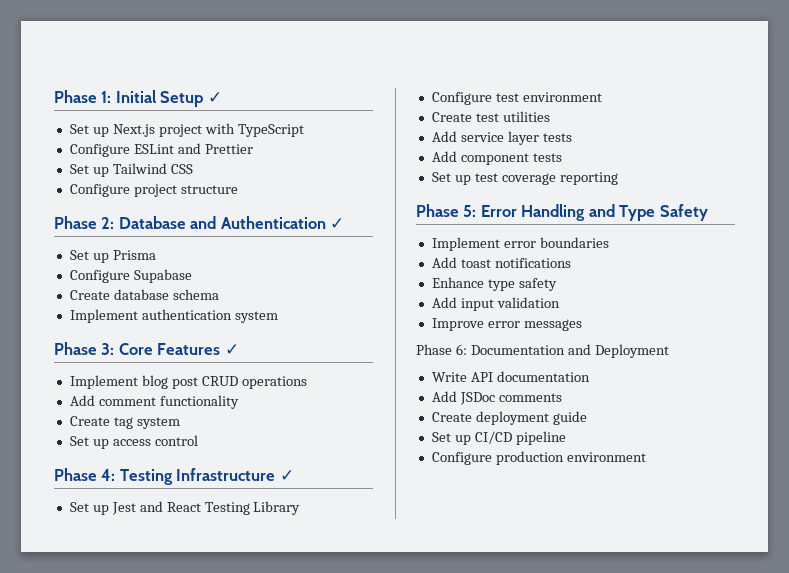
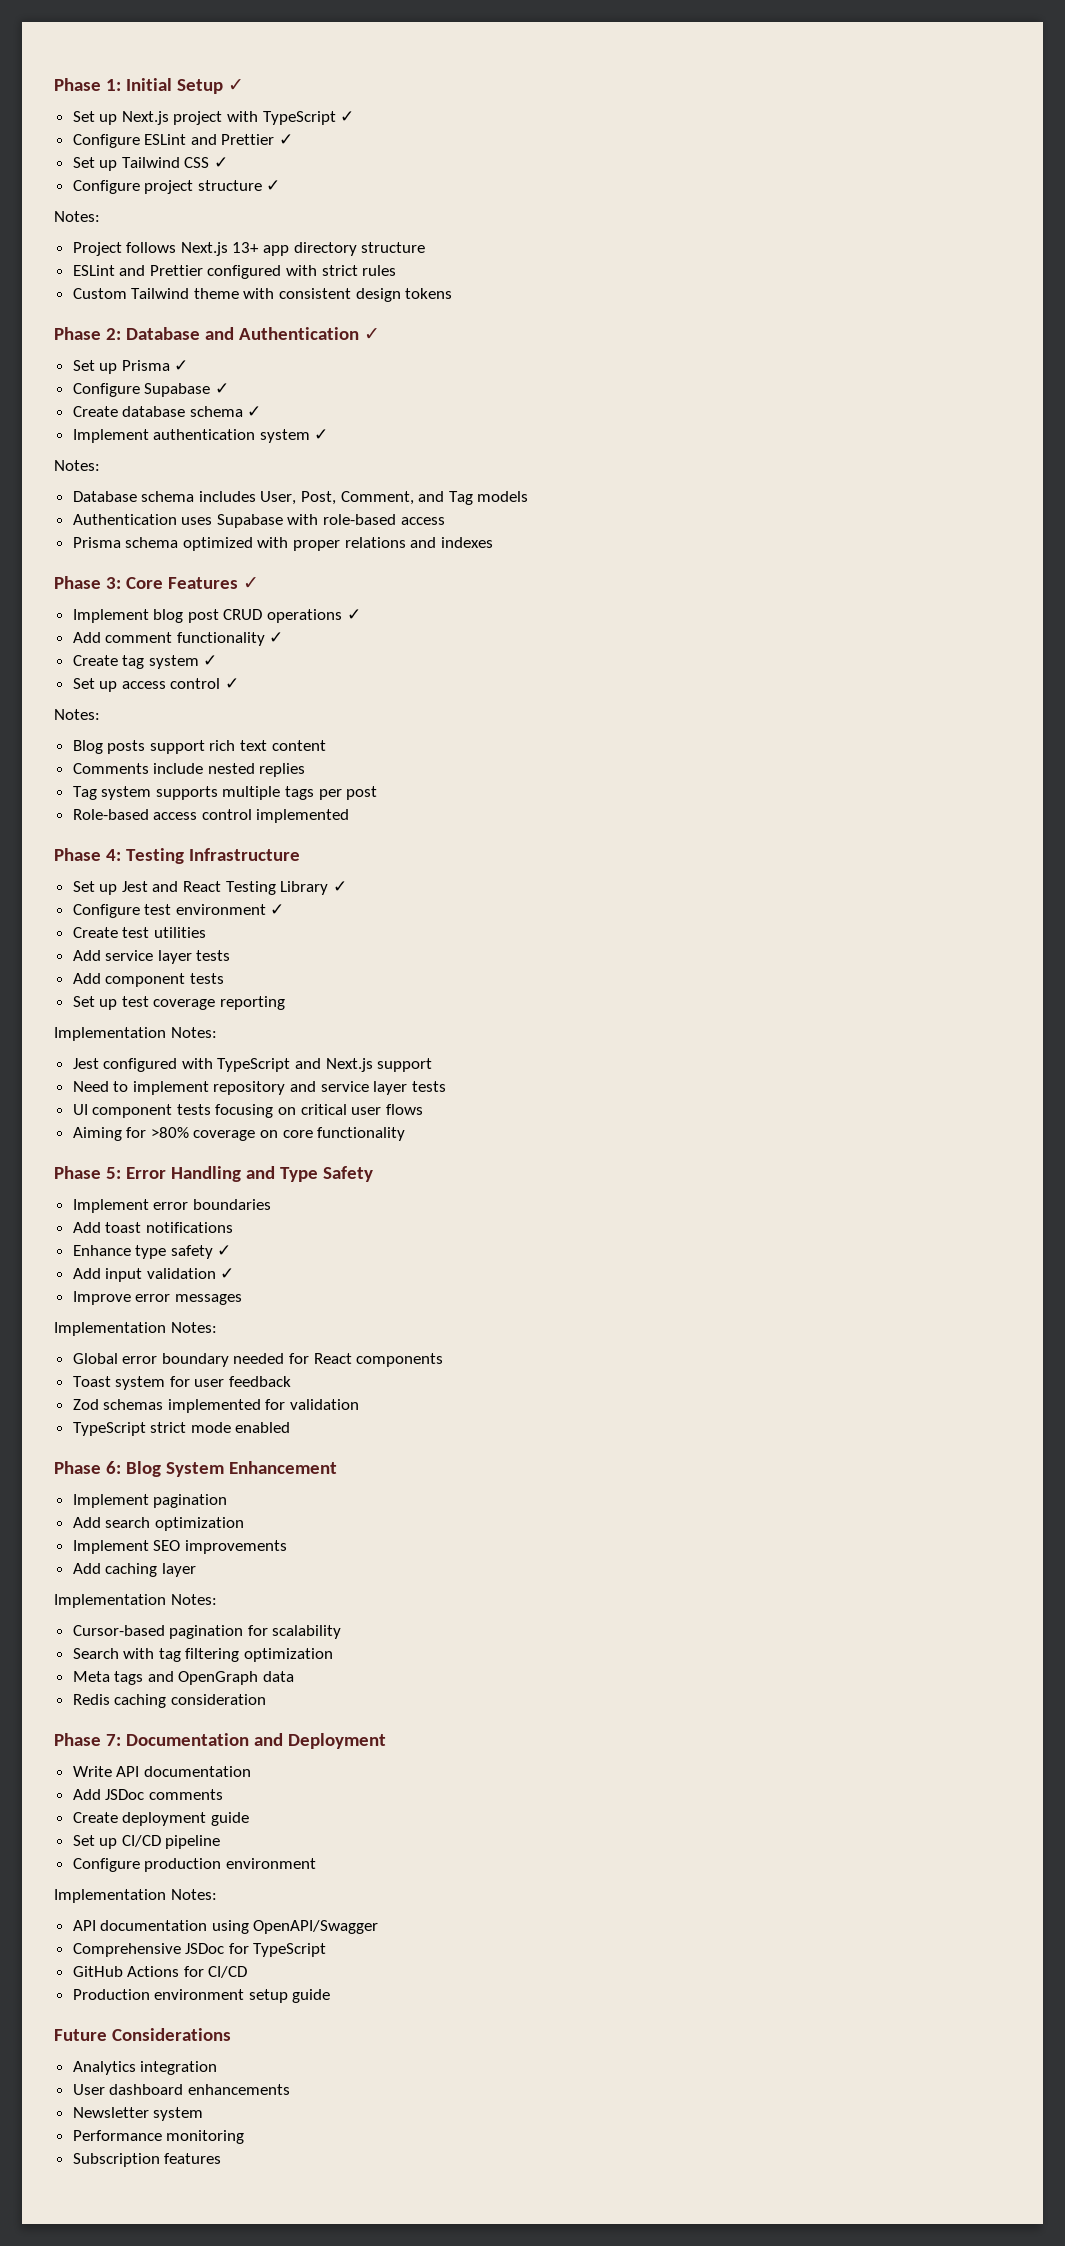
- Set up Next.js project with TypeScript
+ Set up Next.js project with TypeScript ✓
- Configure ESLint and Prettier
+ Configure ESLint and Prettier ✓
- Set up Tailwind CSS
+ Set up Tailwind CSS ✓
- Configure project structure
+ Configure project structure ✓
+ Notes:
+ Project follows Next.js 13+ app directory structure
+ ESLint and Prettier configured with strict rules
+ Custom Tailwind theme with consistent design tokens
- Set up Prisma
+ Set up Prisma ✓
- Configure Supabase
+ Configure Supabase ✓
- Create database schema
+ Create database schema ✓
- Implement authentication system
+ Implement authentication system ✓
+ Notes:
+ Database schema includes User, Post, Comment, and Tag models
+ Authentication uses Supabase with role-based access
+ Prisma schema optimized with proper relations and indexes
- Implement blog post CRUD operations
+ Implement blog post CRUD operations ✓
- Add comment functionality
+ Add comment functionality ✓
- Create tag system
+ Create tag system ✓
- Set up access control
+ Set up access control ✓
+ Notes:
+ Blog posts support rich text content
+ Comments include nested replies
+ Tag system supports multiple tags per post
+ Role-based access control implemented
- Phase 4: Testing Infrastructure ✓
+ Phase 4: Testing Infrastructure
- Set up Jest and React Testing Library
+ Set up Jest and React Testing Library ✓
- Configure test environment
+ Configure test environment ✓
  Set up test coverage reporting
+ Implementation Notes:
+ Jest configured with TypeScript and Next.js support
+ Need to implement repository and service layer tests
+ UI component tests focusing on critical user flows
+ Aiming for >80% coverage on core functionality
- Enhance type safety
+ Enhance type safety ✓
- Add input validation
+ Add input validation ✓
  Improve error messages
- Phase 6: Documentation and Deployment
+ Implementation Notes:
+ Global error boundary needed for React components
+ Toast system for user feedback
+ Zod schemas implemented for validation
+ TypeScript strict mode enabled
+ Phase 6: Blog System Enhancement
+ Implement pagination
+ Add search optimization
+ Implement SEO improvements
+ Add caching layer
+ Implementation Notes:
+ Cursor-based pagination for scalability
+ Search with tag filtering optimization
+ Meta tags and OpenGraph data
+ Redis caching consideration
+ Phase 7: Documentation and Deployment
  Configure production environment
+ Implementation Notes:
+ API documentation using OpenAPI/Swagger
+ Comprehensive JSDoc for TypeScript
+ GitHub Actions for CI/CD
+ Production environment setup guide
+ Future Considerations
+ Analytics integration
+ User dashboard enhancements
+ Newsletter system
+ Performance monitoring
+ Subscription features

